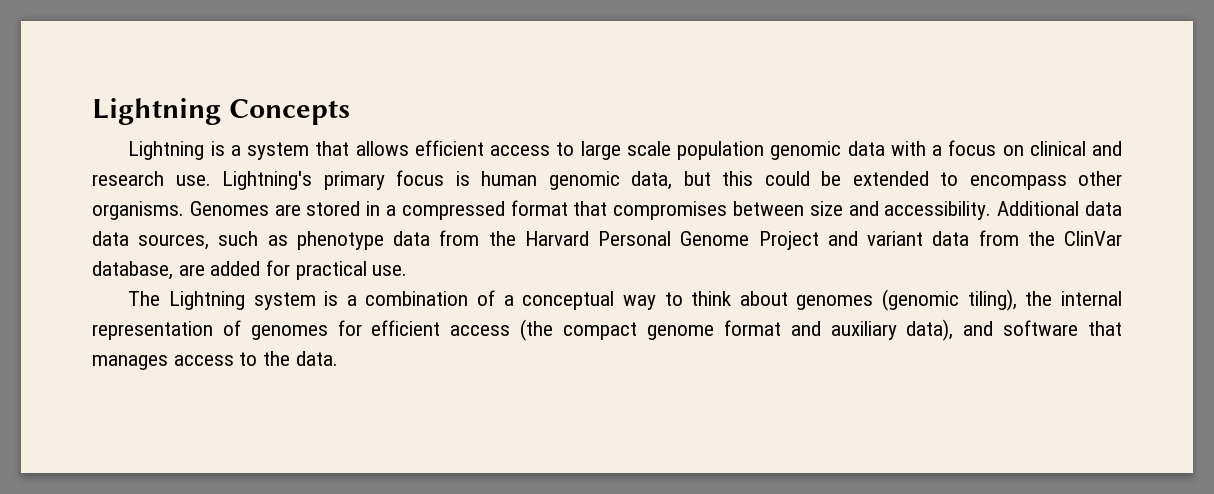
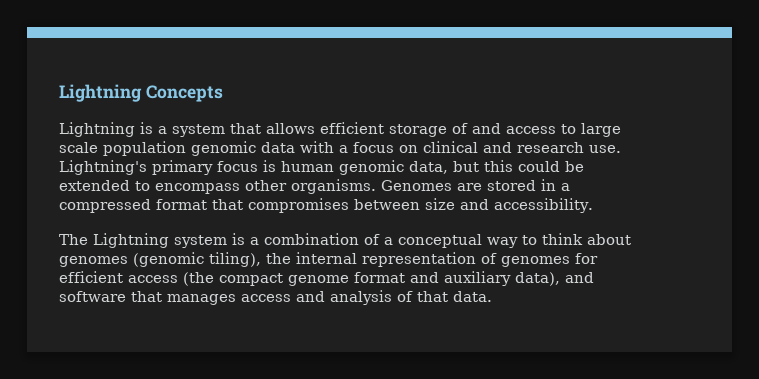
- Lightning is a system that allows efficient access to large scale population genomic data with a focus on clinical and research use.
+ Lightning is a system that allows efficient storage of and access to large scale population genomic data with a focus on clinical and research use.
- Additional data data sources, such as phenotype data from the Harvard Personal Genome Project and variant data from the ClinVar database, are added for practical use.
- The Lightning system is a combination of a conceptual way to think about genomes (genomic tiling), the internal representation of genomes for efficient access (the compact genome format and auxiliary data), and software that manages access to the data.
+ The Lightning system is a combination of a conceptual way to think about genomes (genomic tiling), the internal representation of genomes for efficient access (the compact genome format and auxiliary data), and software that manages access and analysis of that data.

